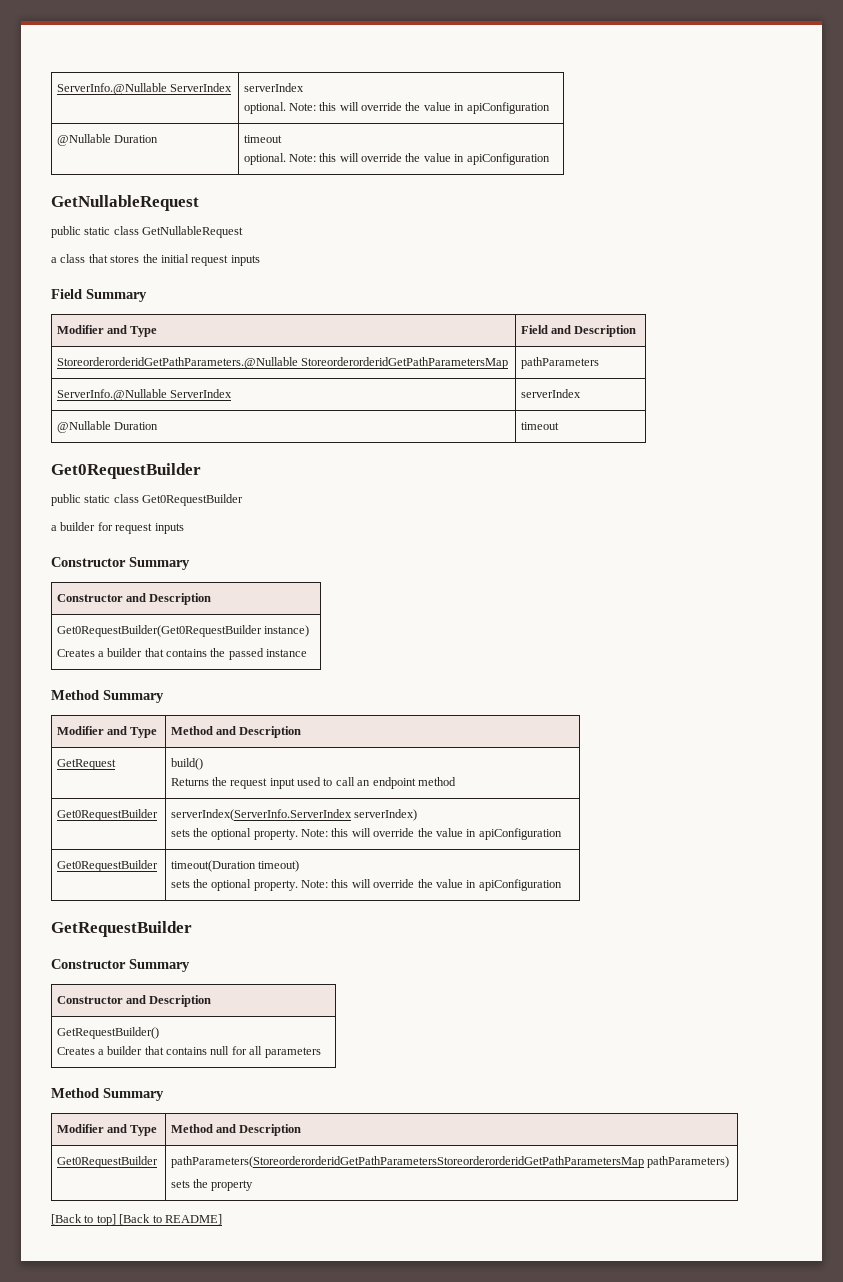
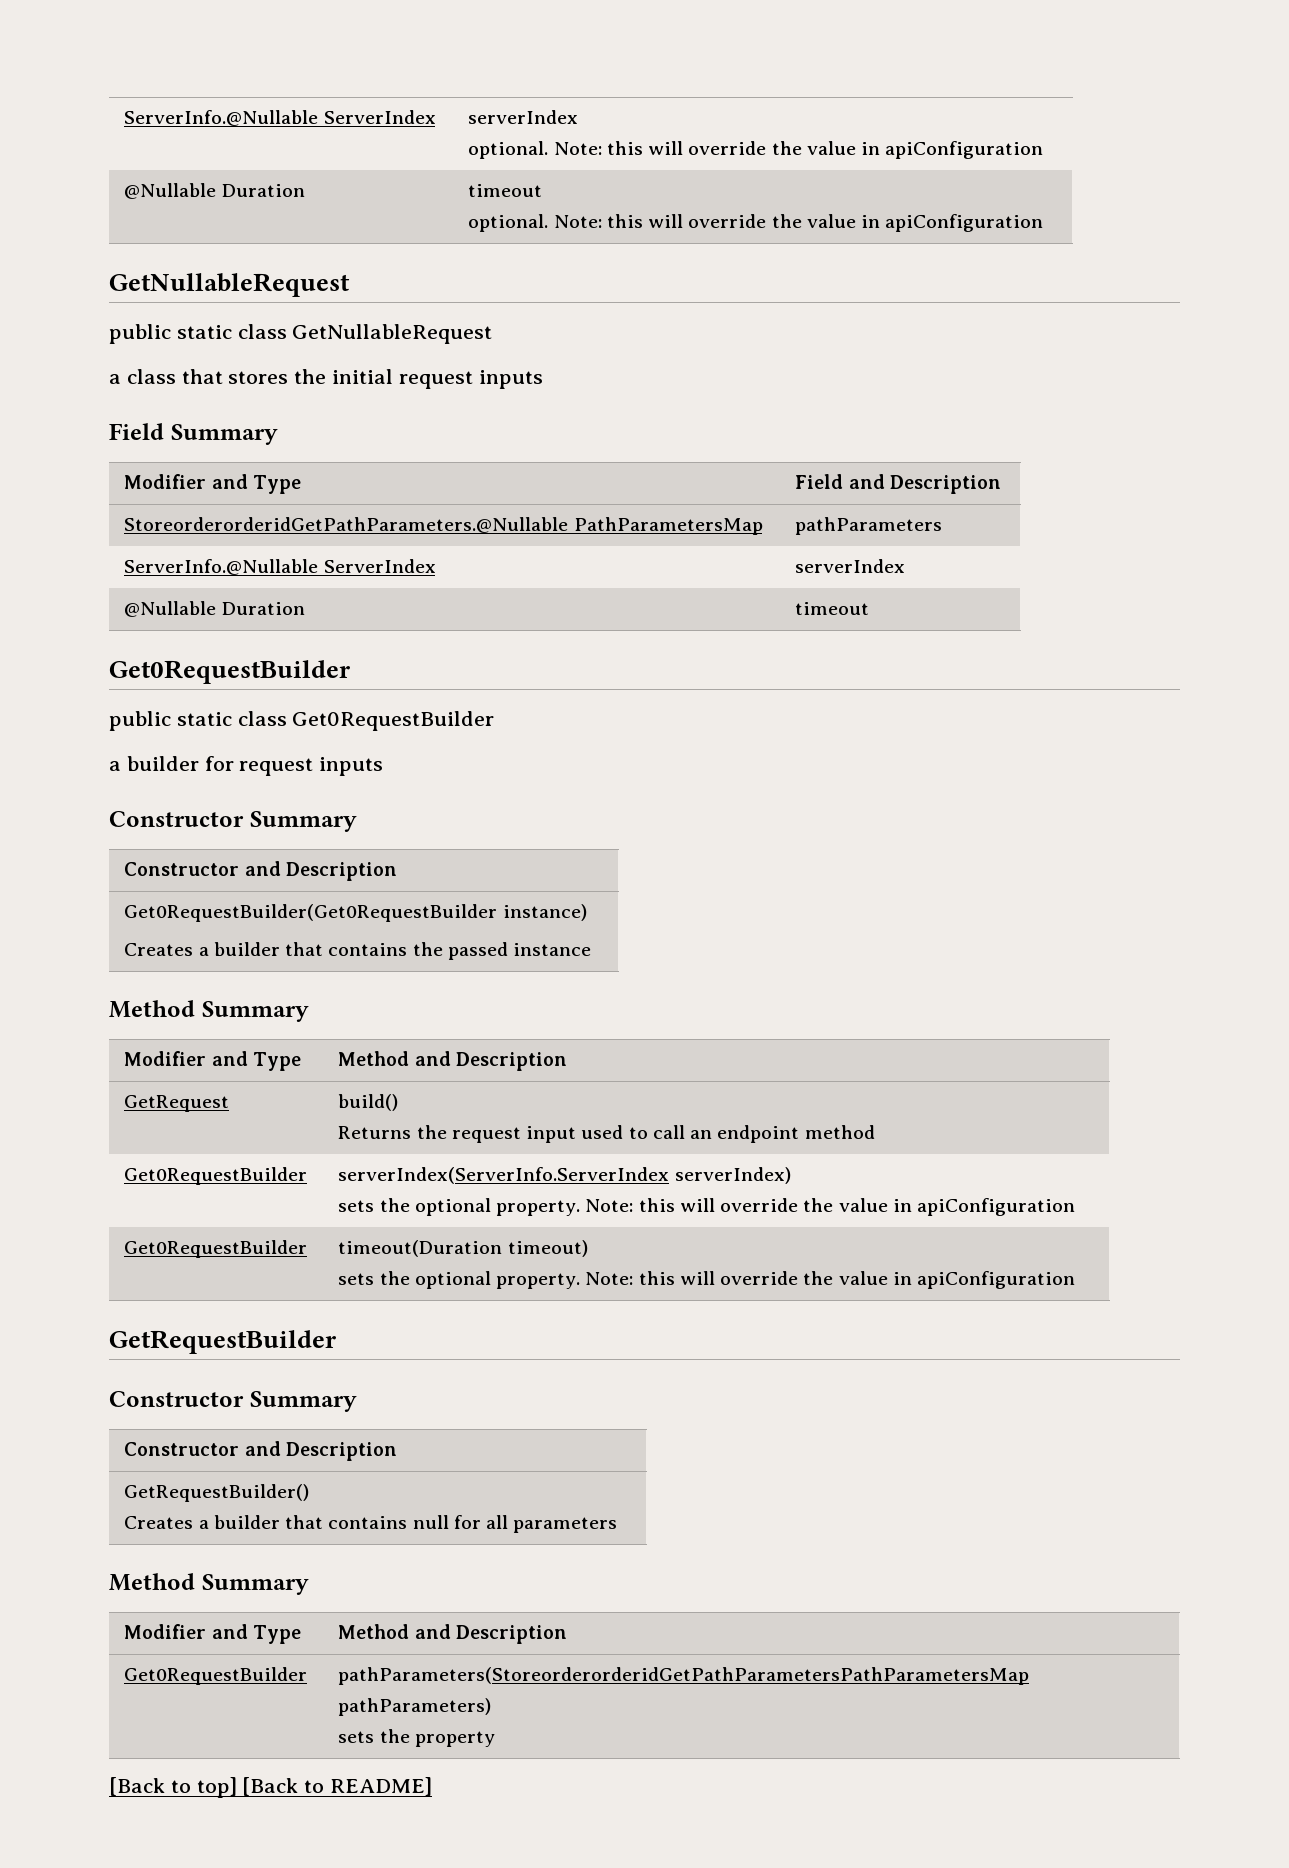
- StoreorderorderidGetPathParameters.@Nullable StoreorderorderidGetPathParametersMap | pathParameters
+ StoreorderorderidGetPathParameters.@Nullable PathParametersMap | pathParameters
- Get0RequestBuilder | pathParameters(StoreorderorderidGetPathParametersStoreorderorderidGetPathParametersMap pathParameters)
+ Get0RequestBuilder | pathParameters(StoreorderorderidGetPathParametersPathParametersMap pathParameters)

